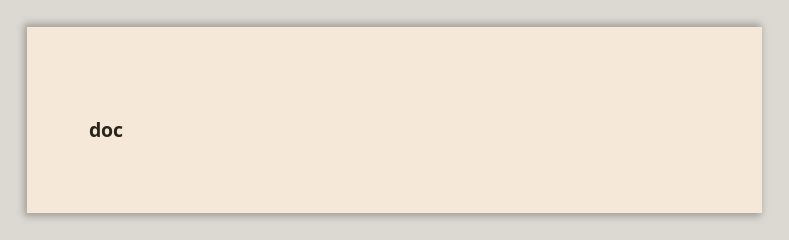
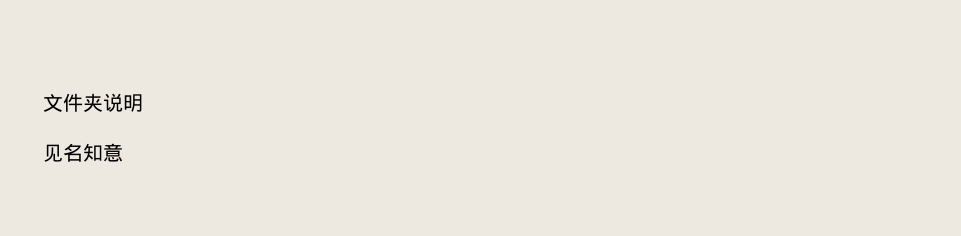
- doc
+ 文件夹说明
+ 见名知意

